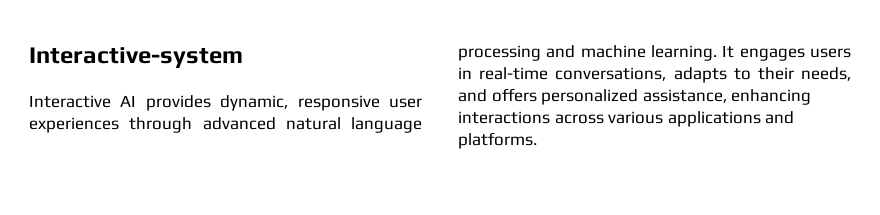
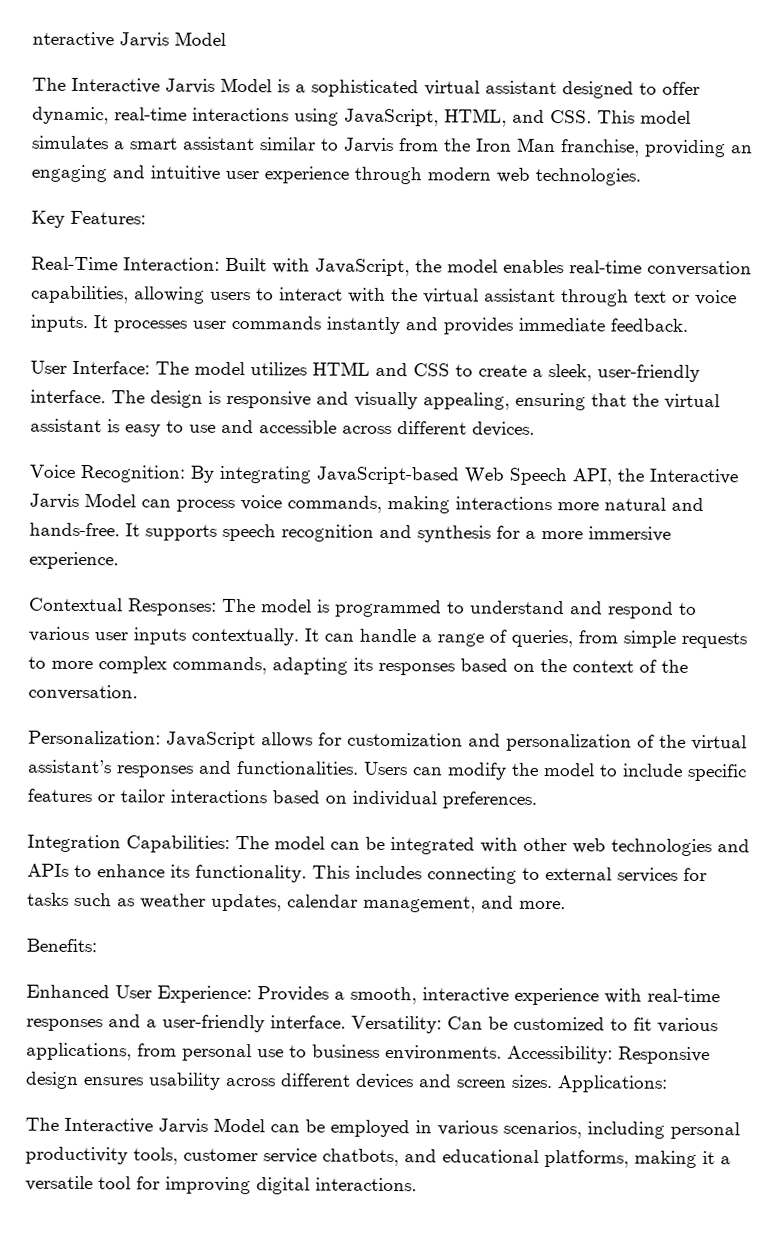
- Interactive-system
- Interactive AI provides dynamic, responsive user experiences through advanced natural language processing and machine learning. It engages users in real-time conversations, adapts to their needs, and offers personalized assistance, enhancing interactions across various applications and platforms.
+ nteractive Jarvis Model
+ The Interactive Jarvis Model is a sophisticated virtual assistant designed to offer dynamic, real-time interactions using JavaScript, HTML, and CSS. This model simulates a smart assistant similar to Jarvis from the Iron Man franchise, providing an engaging and intuitive user experience through modern web technologies.
+ Key Features:
+ Real-Time Interaction: Built with JavaScript, the model enables real-time conversation capabilities, allowing users to interact with the virtual assistant through text or voice inputs. It processes user commands instantly and provides immediate feedback.
+ User Interface: The model utilizes HTML and CSS to create a sleek, user-friendly interface. The design is responsive and visually appealing, ensuring that the virtual assistant is easy to use and accessible across different devices.
+ Voice Recognition: By integrating JavaScript-based Web Speech API, the Interactive Jarvis Model can process voice commands, making interactions more natural and hands-free. It supports speech recognition and synthesis for a more immersive experience.
+ Contextual Responses: The model is programmed to understand and respond to various user inputs contextually. It can handle a range of queries, from simple requests to more complex commands, adapting its responses based on the context of the conversation.
+ Personalization: JavaScript allows for customization and personalization of the virtual assistant’s responses and functionalities. Users can modify the model to include specific features or tailor interactions based on individual preferences.
+ Integration Capabilities: The model can be integrated with other web technologies and APIs to enhance its functionality. This includes connecting to external services for tasks such as weather updates, calendar management, and more.
+ Benefits:
+ Enhanced User Experience: Provides a smooth, interactive experience with real-time responses and a user-friendly interface. Versatility: Can be customized to fit various applications, from personal use to business environments. Accessibility: Responsive design ensures usability across different devices and screen sizes. Applications:
+ The Interactive Jarvis Model can be employed in various scenarios, including personal productivity tools, customer service chatbots, and educational platforms, making it a versatile tool for improving digital interactions.

